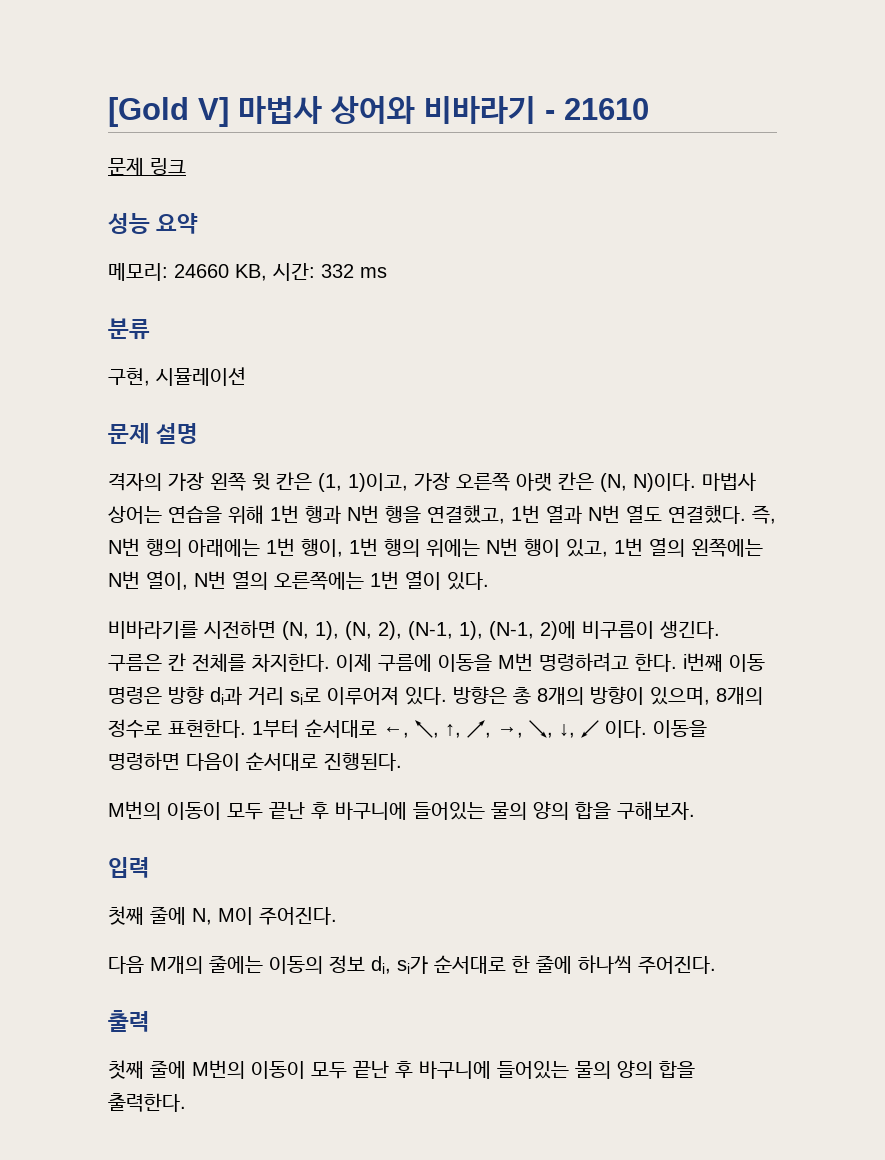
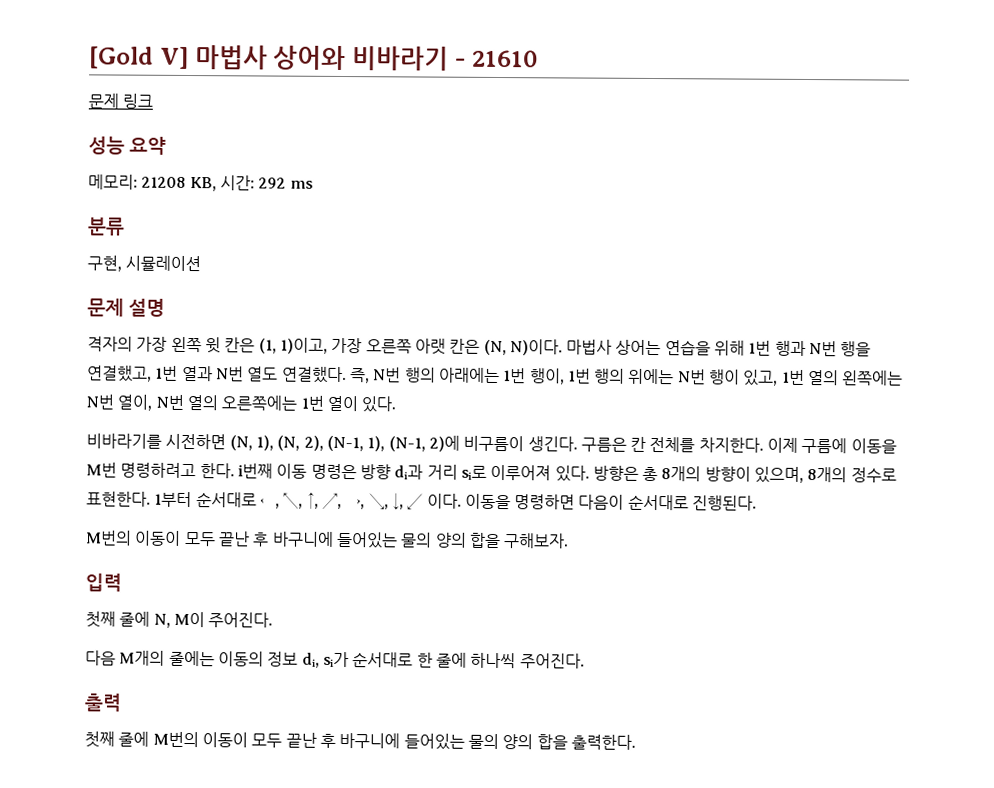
- 메모리: 24660 KB, 시간: 332 ms
+ 메모리: 21208 KB, 시간: 292 ms

